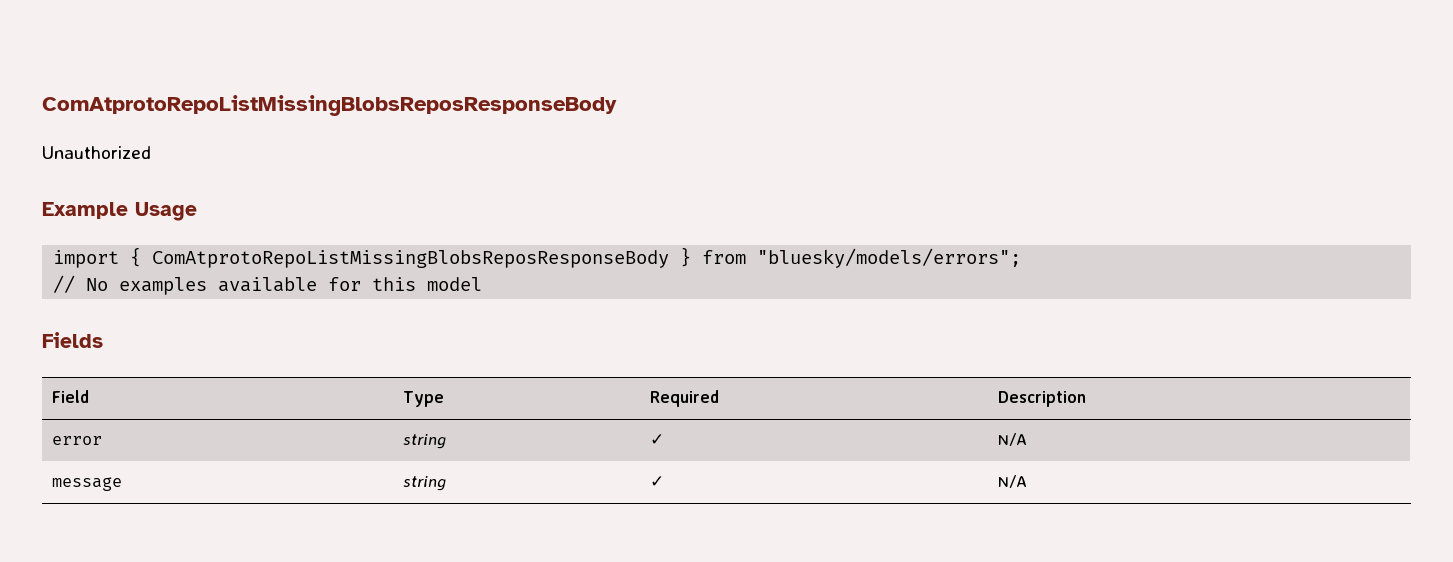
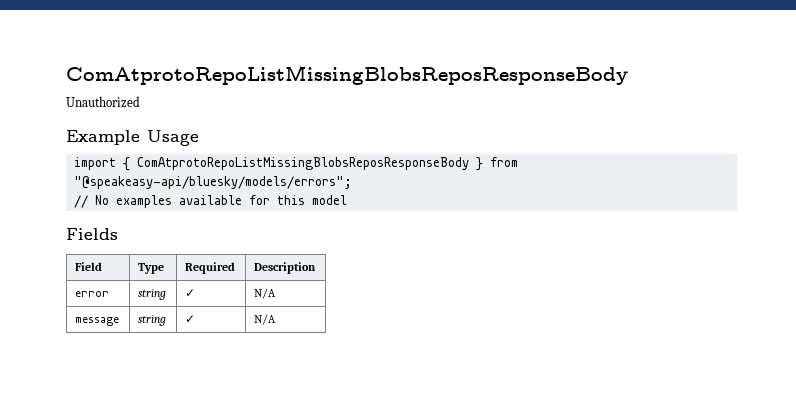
- import { ComAtprotoRepoListMissingBlobsReposResponseBody } from "bluesky/models/errors";
+ import { ComAtprotoRepoListMissingBlobsReposResponseBody } from "@speakeasy-api/bluesky/models/errors";

